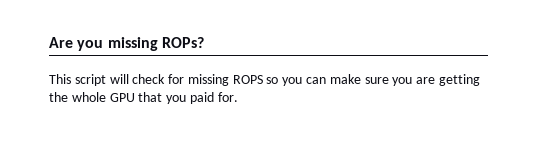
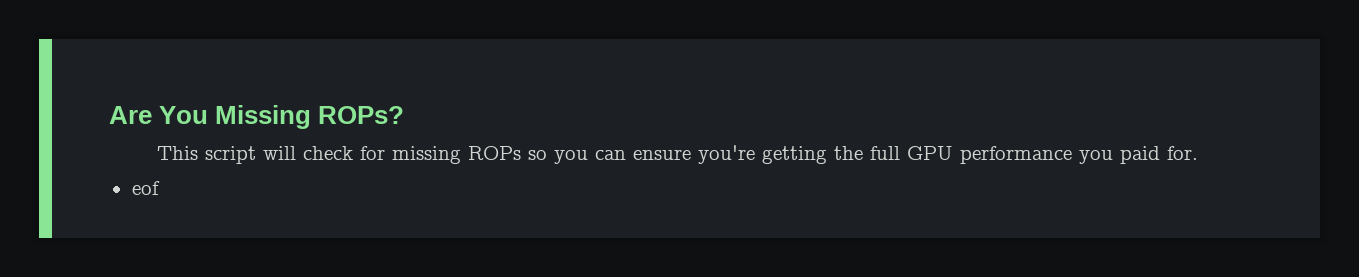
- Are you missing ROPs?
+ Are You Missing ROPs?
- This script will check for missing ROPS so you can make sure you are getting the whole GPU that you paid for.
+ This script will check for missing ROPs so you can ensure you're getting the full GPU performance you paid for.
+ eof

